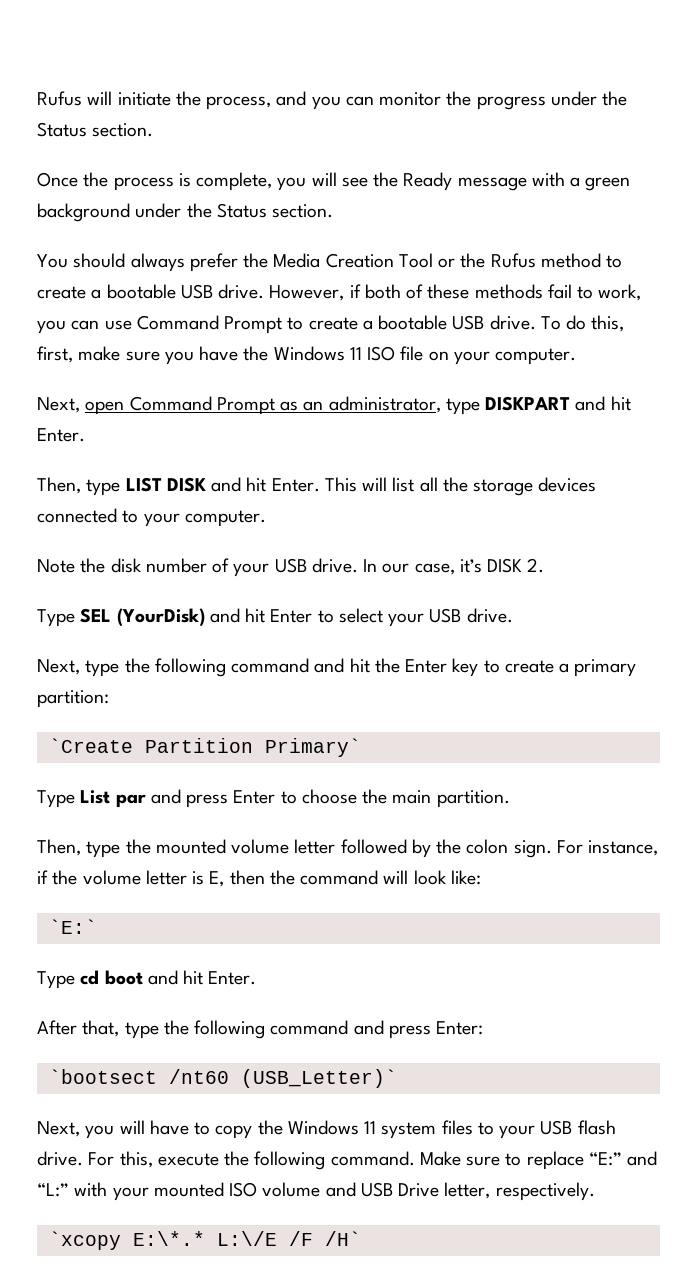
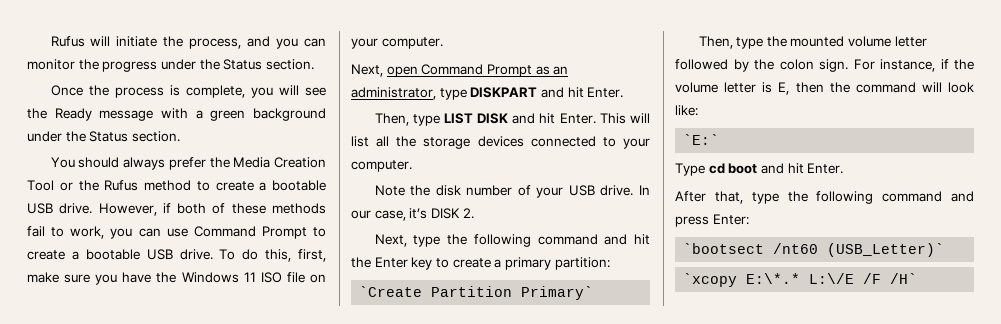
- Type SEL (YourDisk) and hit Enter to select your USB drive.
- Type List par and press Enter to choose the main partition.
- Next, you will have to copy the Windows 11 system files to your USB flash drive. For this, execute the following command. Make sure to replace “E:” and “L:” with your mounted ISO volume and USB Drive letter, respectively.

